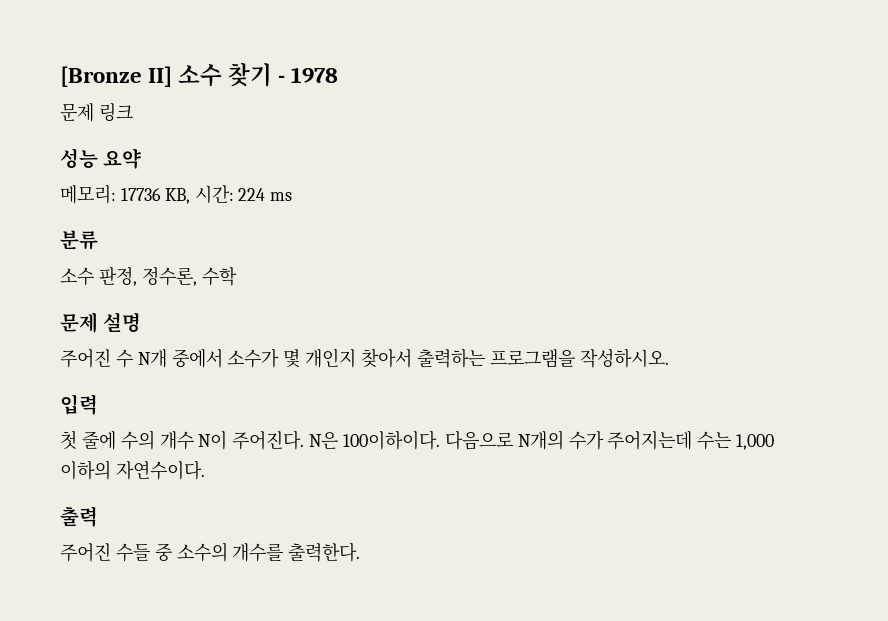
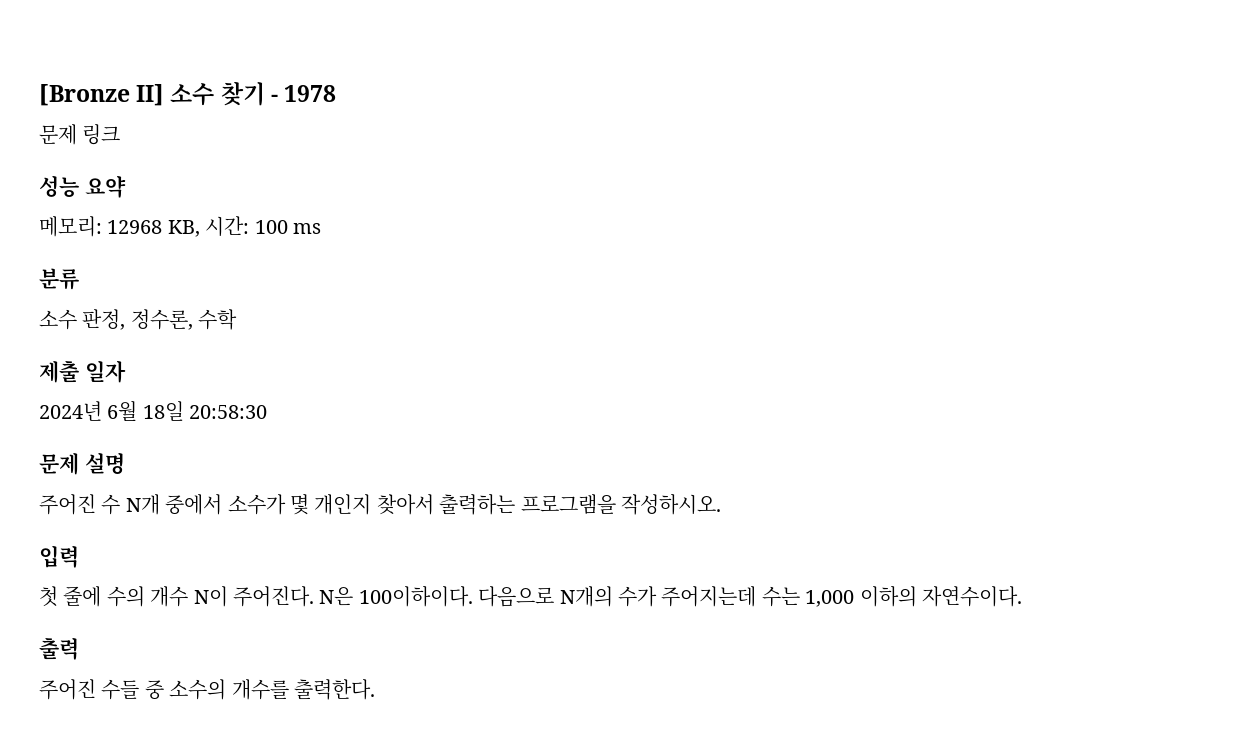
- 메모리: 17736 KB, 시간: 224 ms
+ 메모리: 12968 KB, 시간: 100 ms
+ 제출 일자
+ 2024년 6월 18일 20:58:30

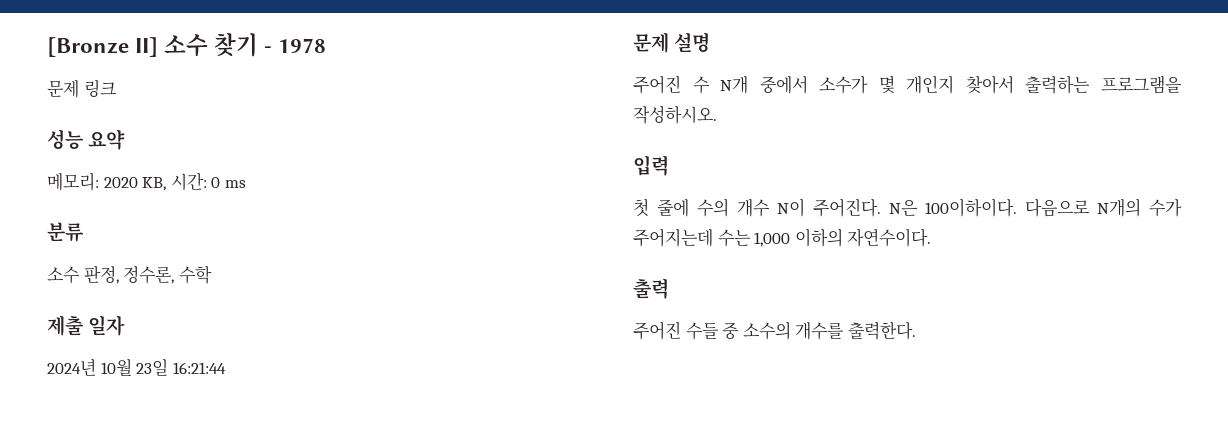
- 메모리: 12968 KB, 시간: 100 ms
+ 메모리: 2020 KB, 시간: 0 ms
- 2024년 6월 18일 20:58:30
+ 2024년 10월 23일 16:21:44

